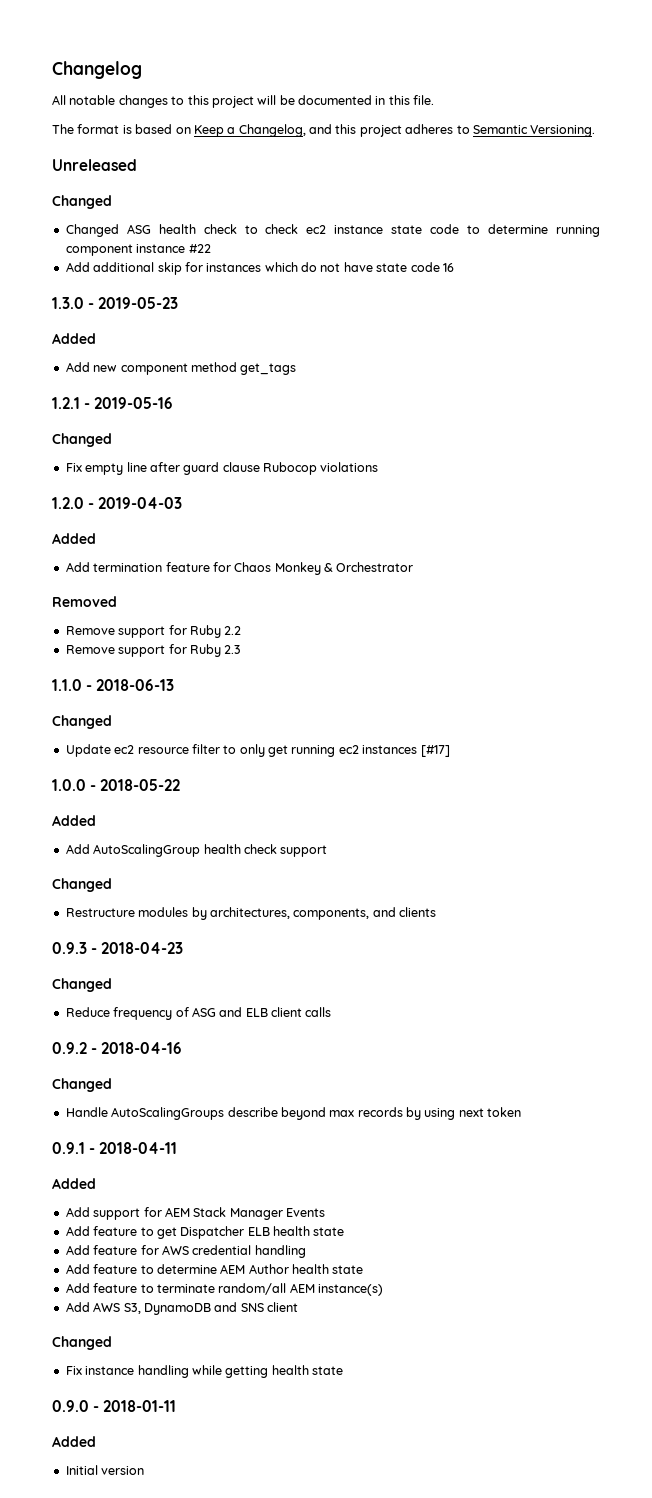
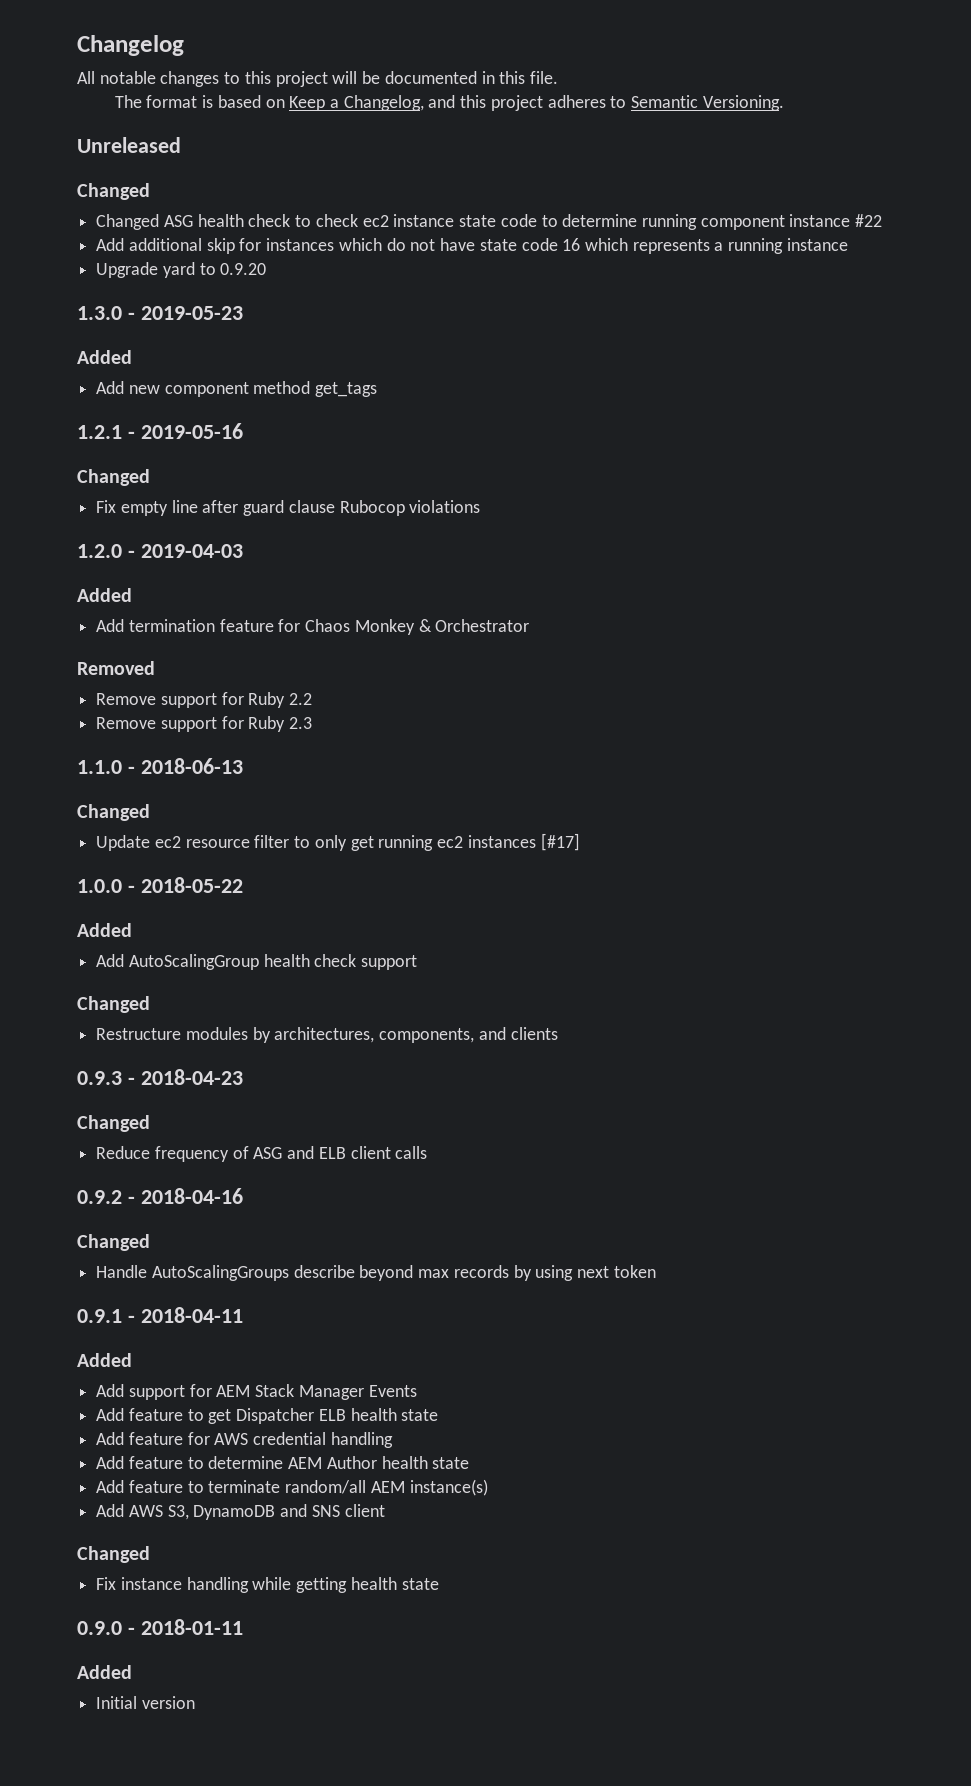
- Add additional skip for instances which do not have state code 16
+ Add additional skip for instances which do not have state code 16 which represents a running instance
+ Upgrade yard to 0.9.20

